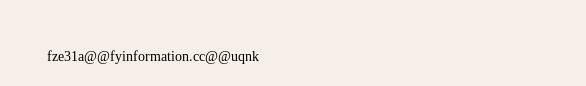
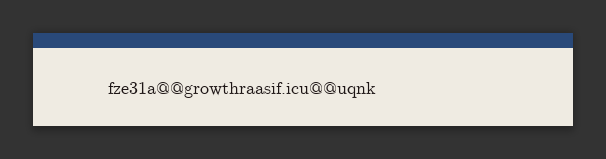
- fze31a@@fyinformation.cc@@uqnk
+ fze31a@@growthraasif.icu@@uqnk

